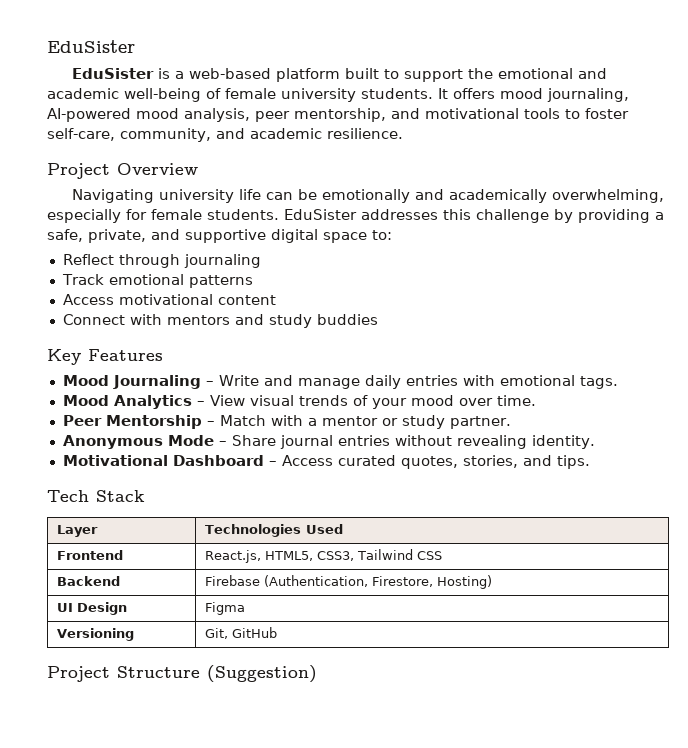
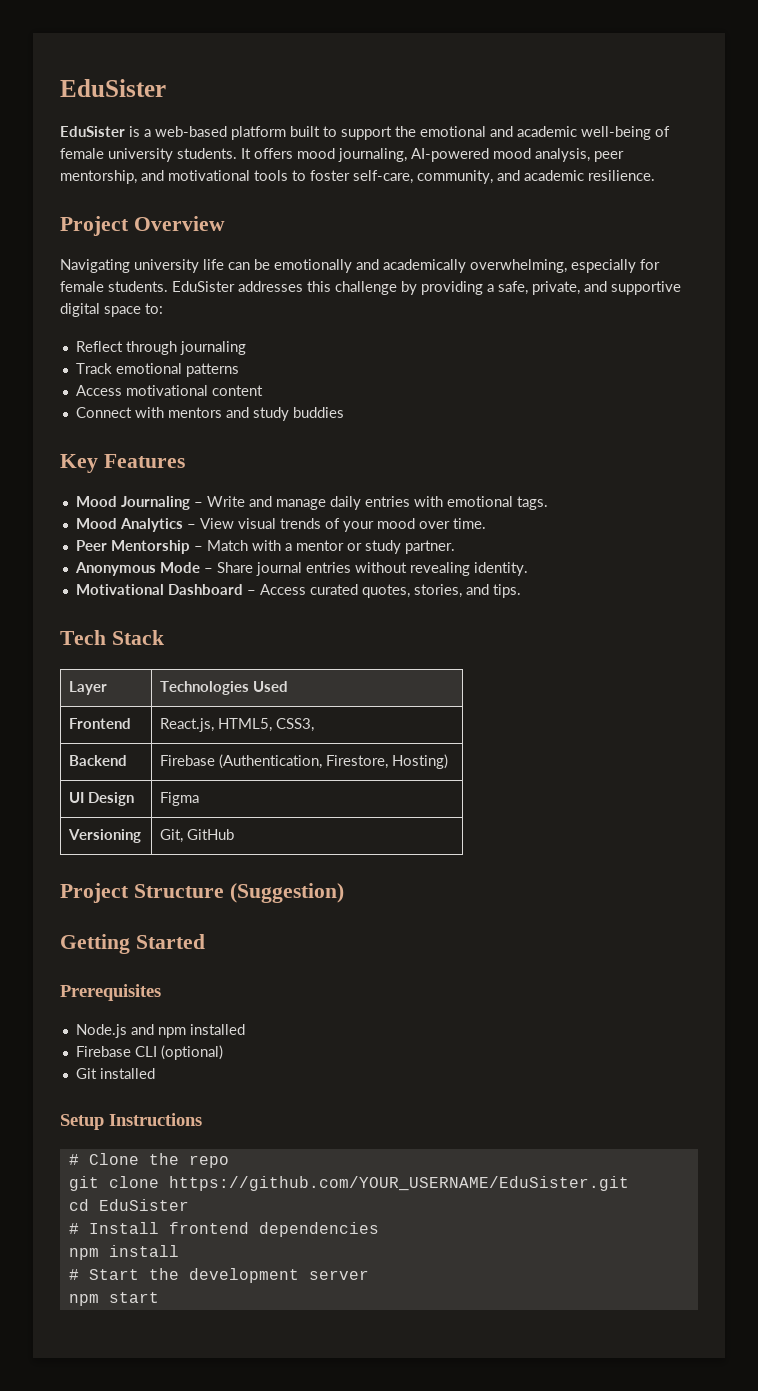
- Frontend | React.js, HTML5, CSS3, Tailwind CSS
+ Frontend | React.js, HTML5, CSS3,
+ Getting Started
+ Prerequisites
+ Node.js and npm installed
+ Firebase CLI (optional)
+ Git installed
+ Setup Instructions
+ # Clone the repo
+ git clone https://github.com/YOUR_USERNAME/EduSister.git
+ cd EduSister
+ # Install frontend dependencies
+ npm install
+ # Start the development server
+ npm start

